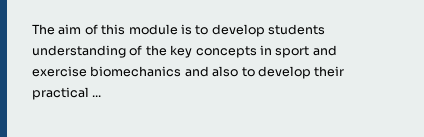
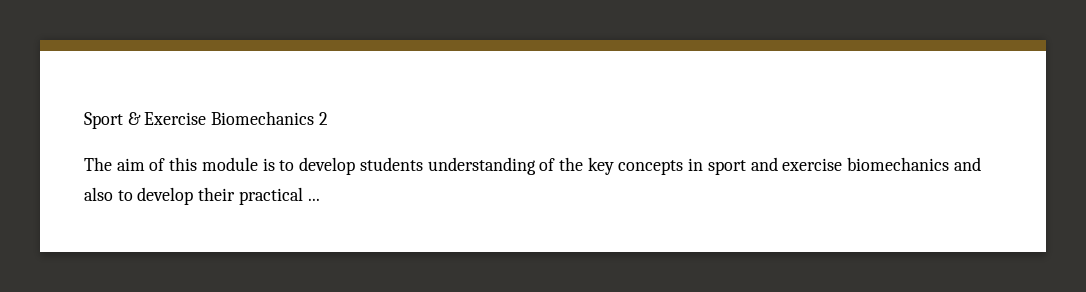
+ Sport & Exercise Biomechanics 2

